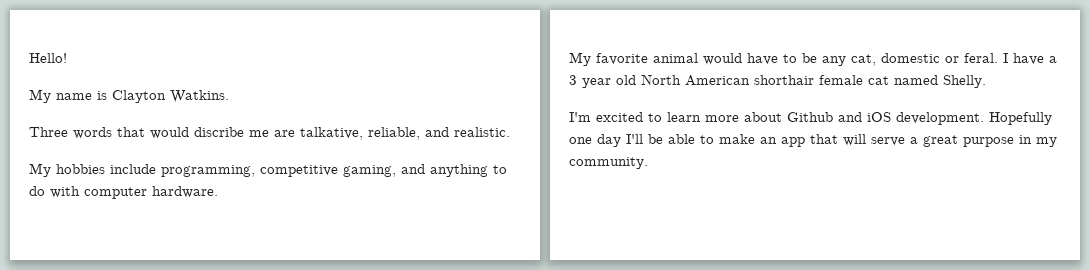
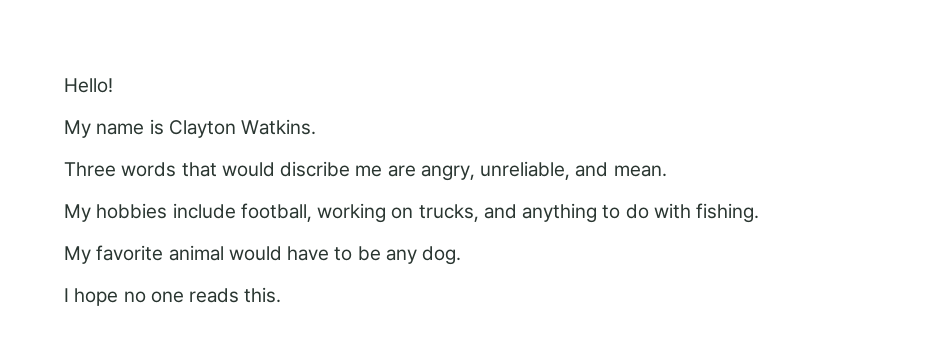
- Three words that would discribe me are talkative, reliable, and realistic.
+ Three words that would discribe me are angry, unreliable, and mean.
- My hobbies include programming, competitive gaming, and anything to do with computer hardware.
+ My hobbies include football, working on trucks, and anything to do with fishing.
- My favorite animal would have to be any cat, domestic or feral. I have a 3 year old North American shorthair female cat named Shelly.
- I'm excited to learn more about Github and iOS development. Hopefully one day I'll be able to make an app that will serve a great purpose in my community.
+ My favorite animal would have to be any dog.
+ I hope no one reads this.

